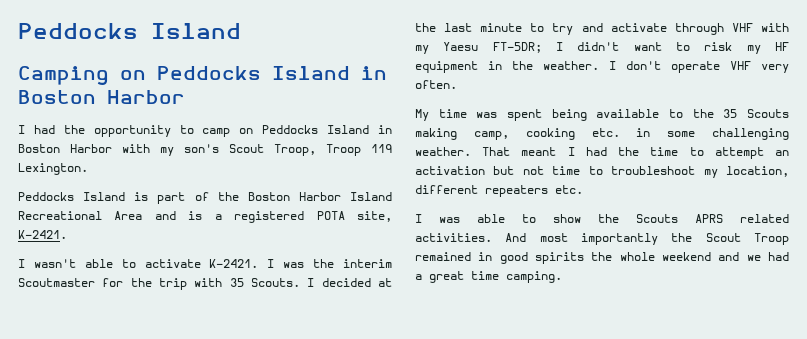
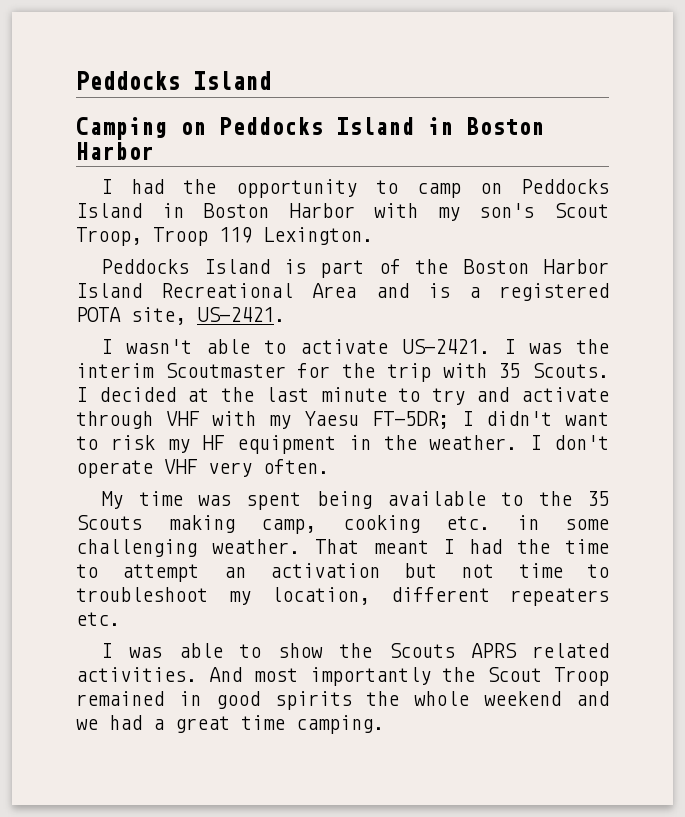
- Peddocks Island is part of the Boston Harbor Island Recreational Area and is a registered POTA site, K-2421.
+ Peddocks Island is part of the Boston Harbor Island Recreational Area and is a registered POTA site, US-2421.
- I wasn't able to activate K-2421.
+ I wasn't able to activate US-2421.

